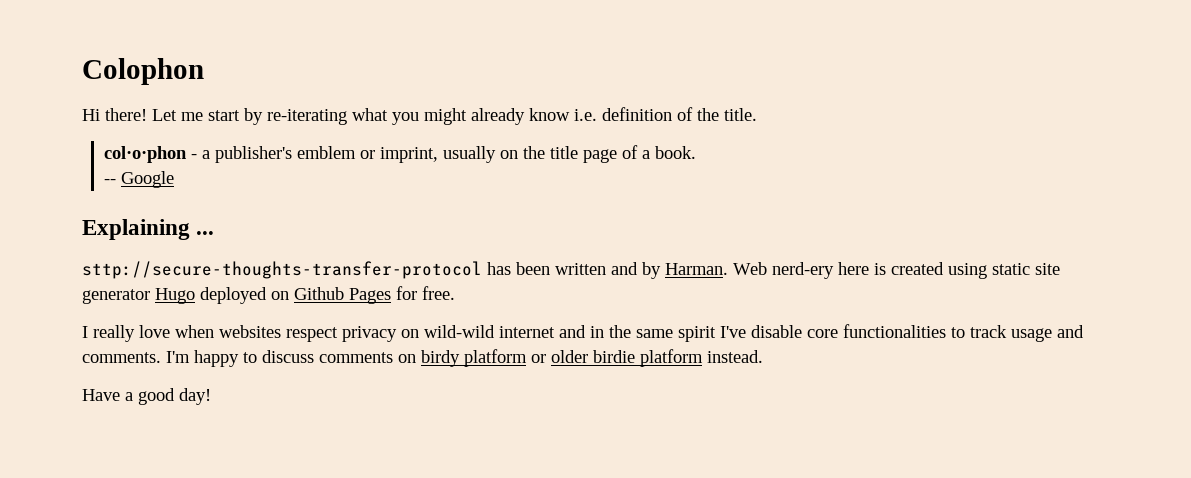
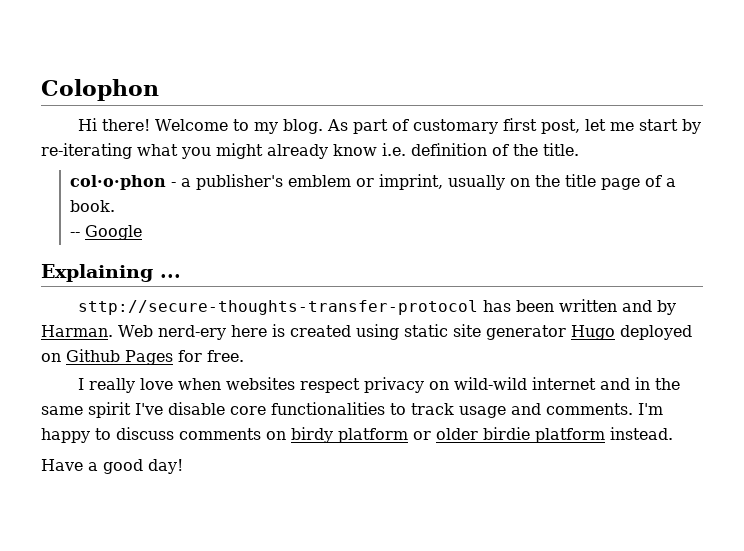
- Let me start by re-iterating what you might already know i.e. definition of the title.
+ Welcome to my blog. As part of customary first post, let me start by re-iterating what you might already know i.e. definition of the title.

